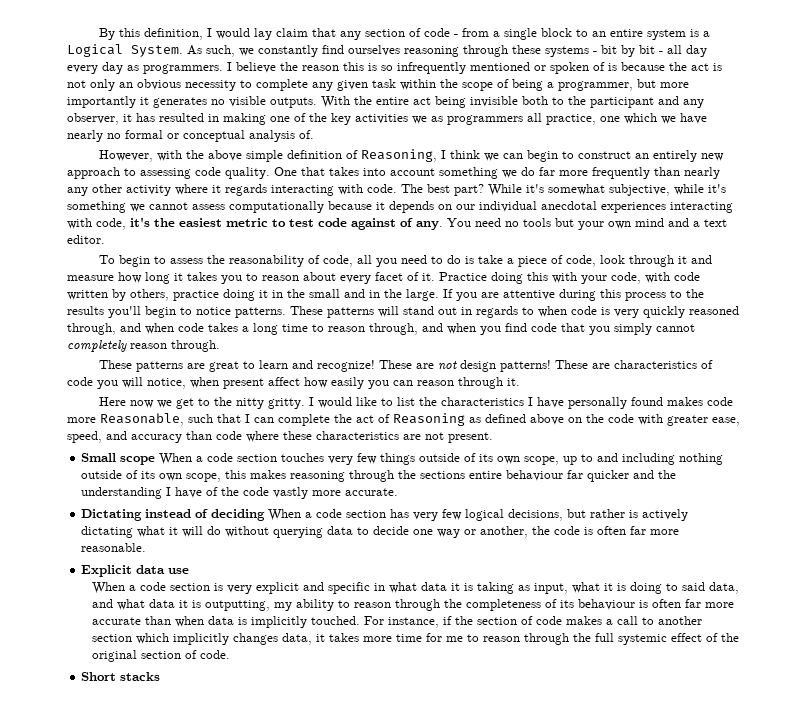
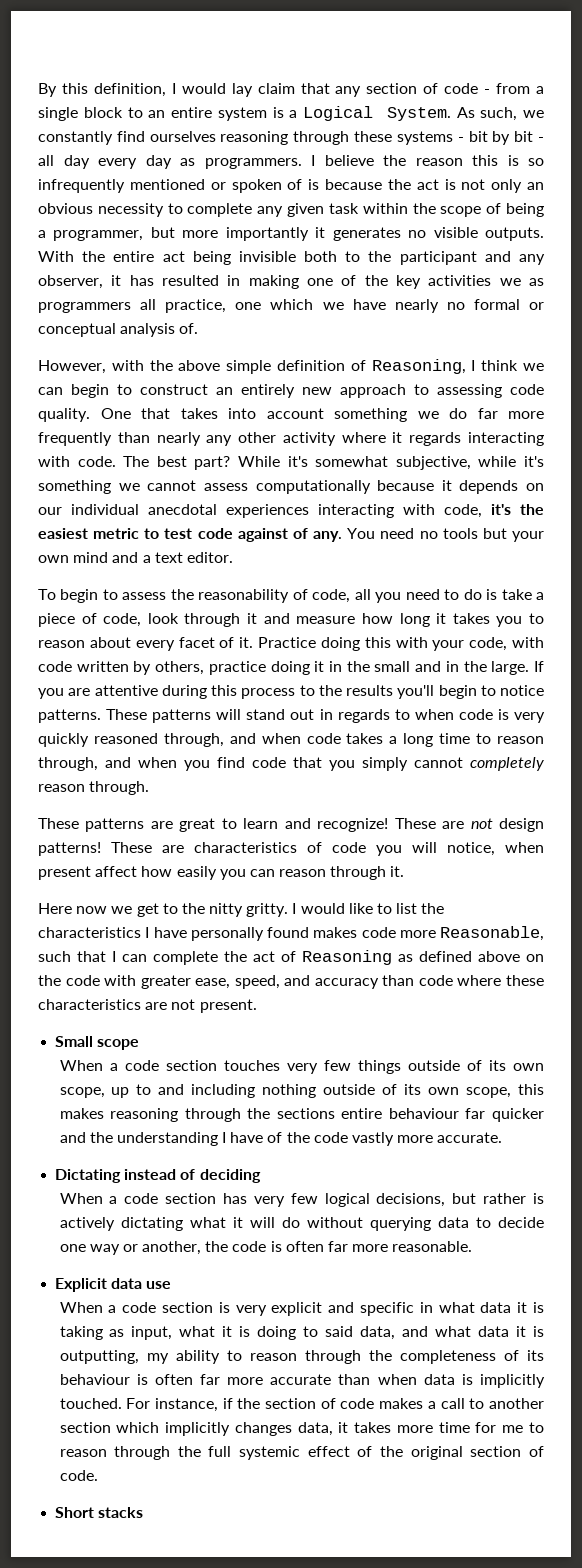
- Small scope When a code section touches very few things outside of its own scope, up to and including nothing outside of its own scope, this makes reasoning through the sections entire behaviour far quicker and the understanding I have of the code vastly more accurate.
+ Small scope
+ When a code section touches very few things outside of its own scope, up to and including nothing outside of its own scope, this makes reasoning through the sections entire behaviour far quicker and the understanding I have of the code vastly more accurate.
- Dictating instead of deciding When a code section has very few logical decisions, but rather is actively dictating what it will do without querying data to decide one way or another, the code is often far more reasonable.
+ Dictating instead of deciding
+ When a code section has very few logical decisions, but rather is actively dictating what it will do without querying data to decide one way or another, the code is often far more reasonable.

